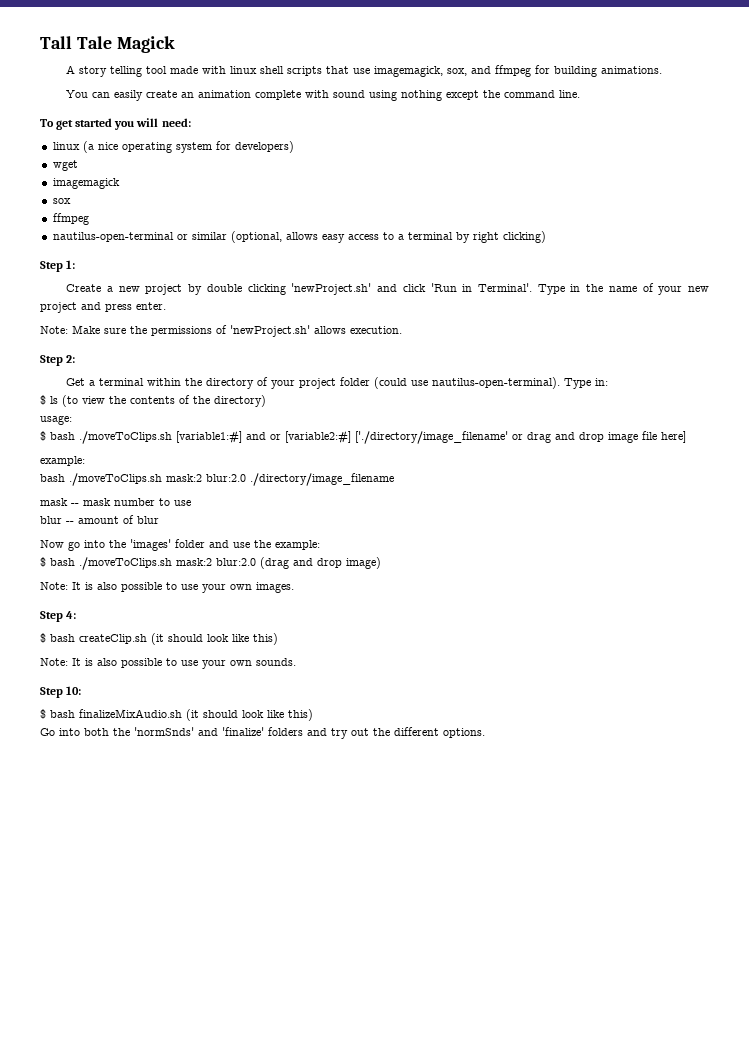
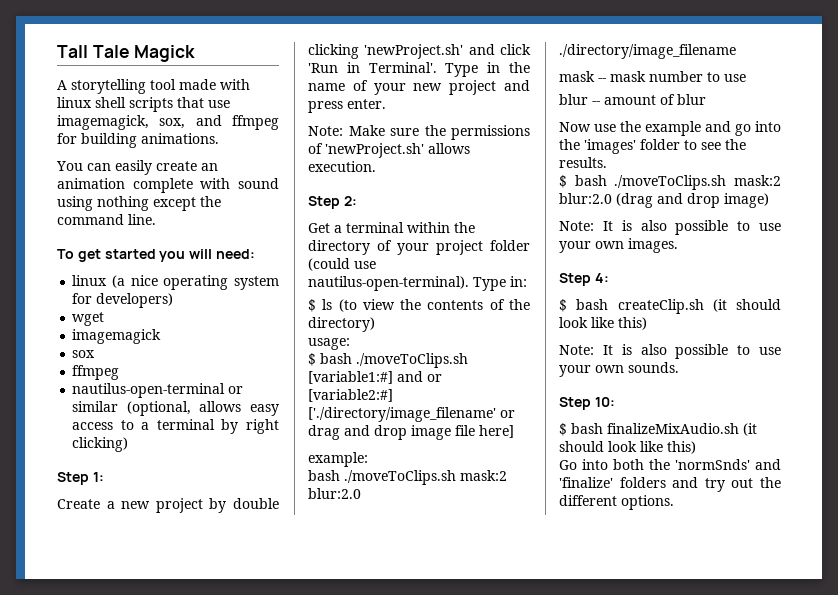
- A story telling tool made with linux shell scripts that use imagemagick, sox, and ffmpeg for building animations.
+ A storytelling tool made with linux shell scripts that use imagemagick, sox, and ffmpeg for building animations.
- Now go into the 'images' folder and use the example:
+ Now use the example and go into the 'images' folder to see the results.

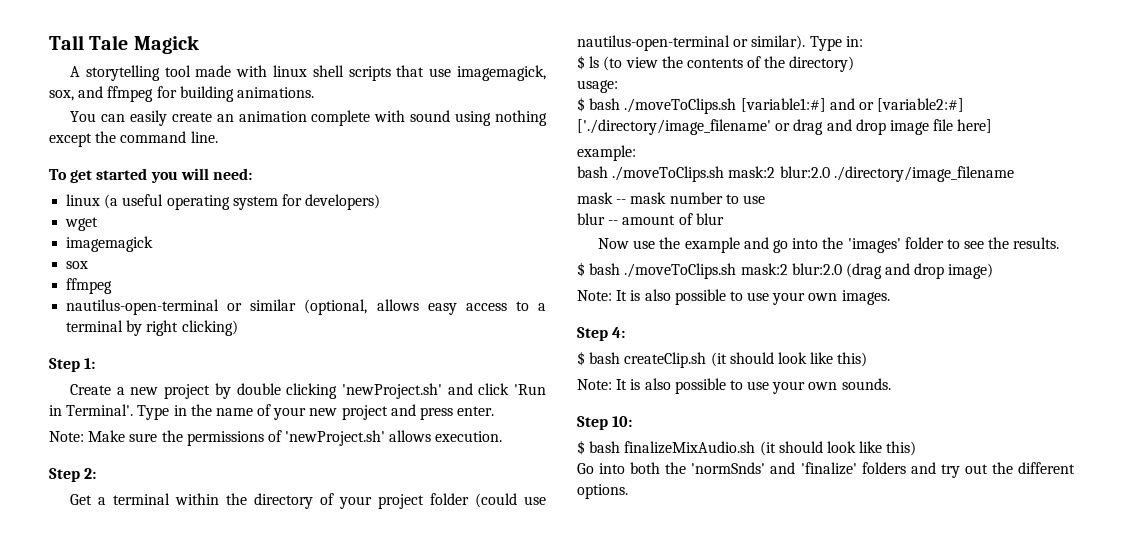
- linux (a nice operating system for developers)
+ linux (a useful operating system for developers)
- Get a terminal within the directory of your project folder (could use nautilus-open-terminal).
+ Get a terminal within the directory of your project folder (could use nautilus-open-terminal or similar).

